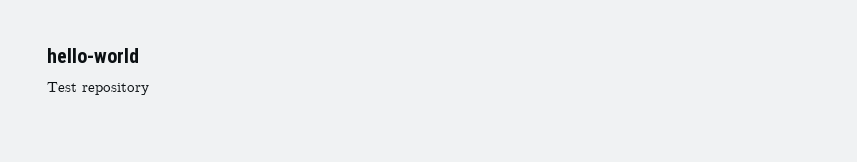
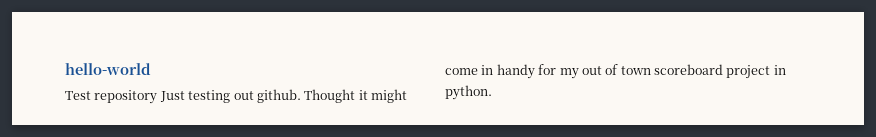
- Test repository
+ Test repository Just testing out github. Thought it might come in handy for my out of town scoreboard project in python.

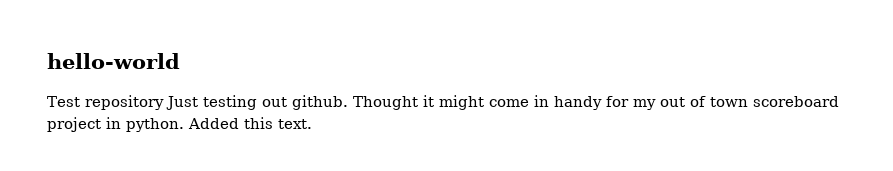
+ Added this text.

